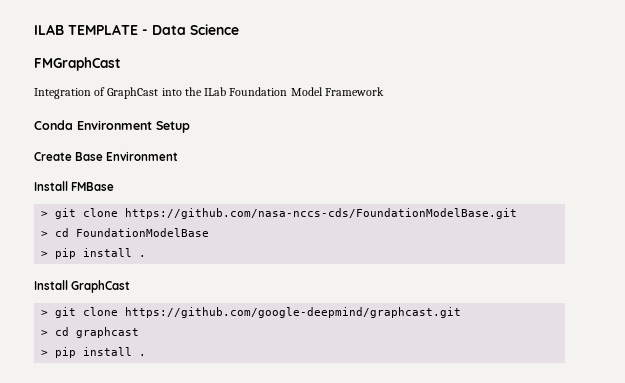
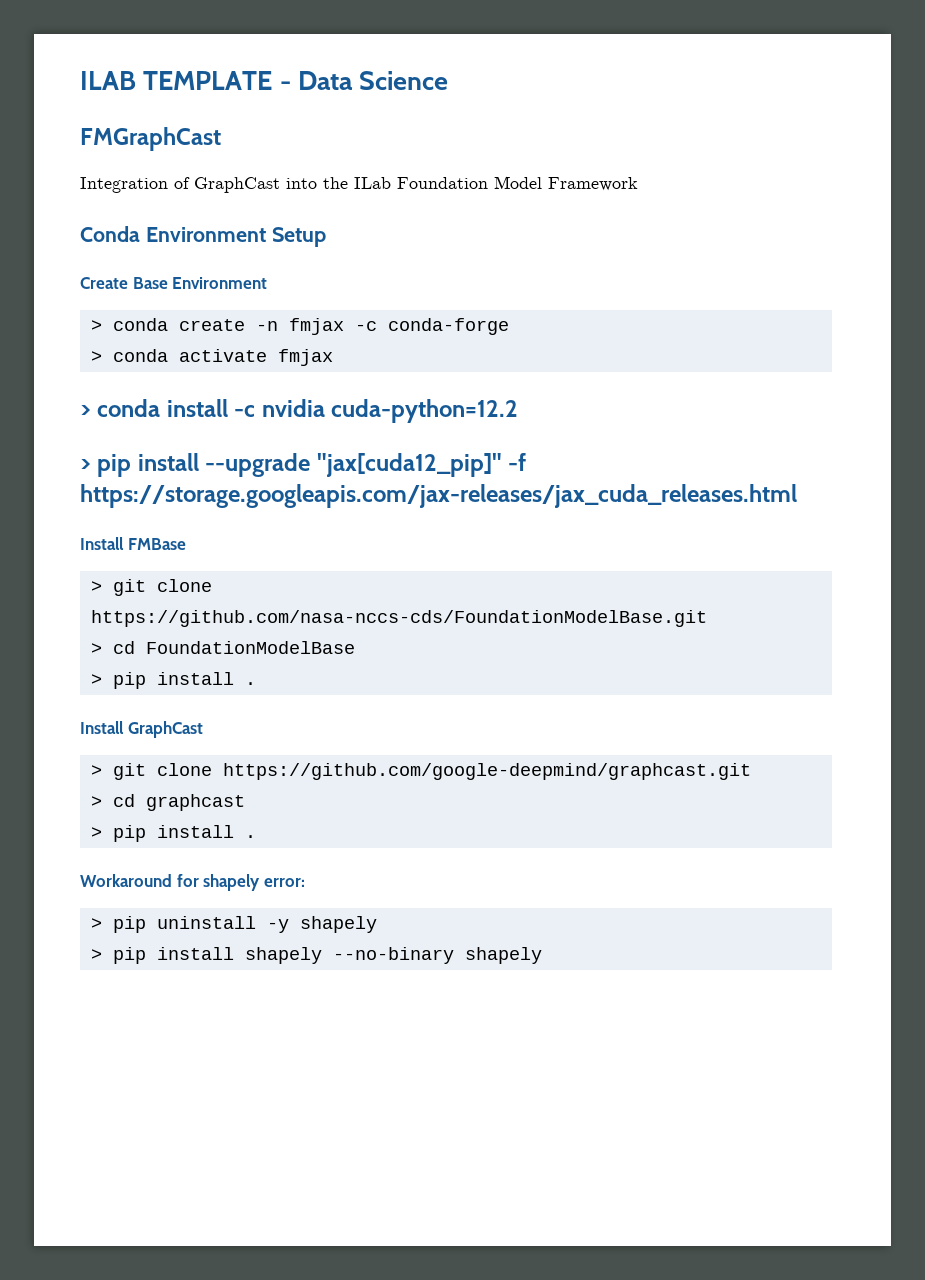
+ > conda create -n fmjax -c conda-forge
+ > conda activate fmjax
+ > conda install -c nvidia cuda-python=12.2
+ > pip install --upgrade "jax[cuda12_pip]" -f https://storage.googleapis.com/jax-releases/jax_cuda_releases.html
+ Workaround for shapely error:
+ > pip uninstall -y shapely
+ > pip install shapely --no-binary shapely

